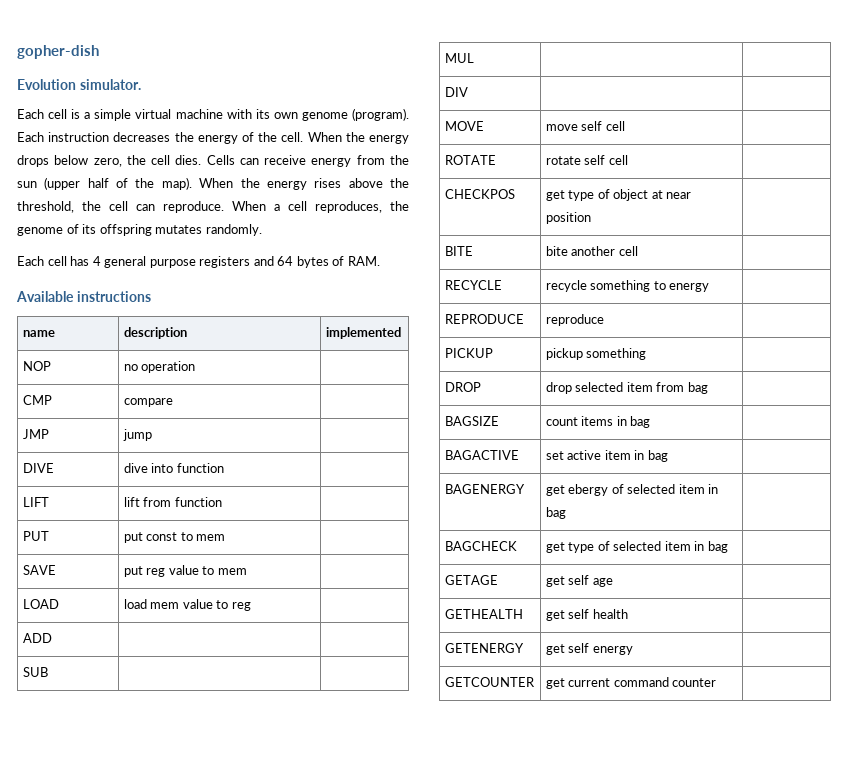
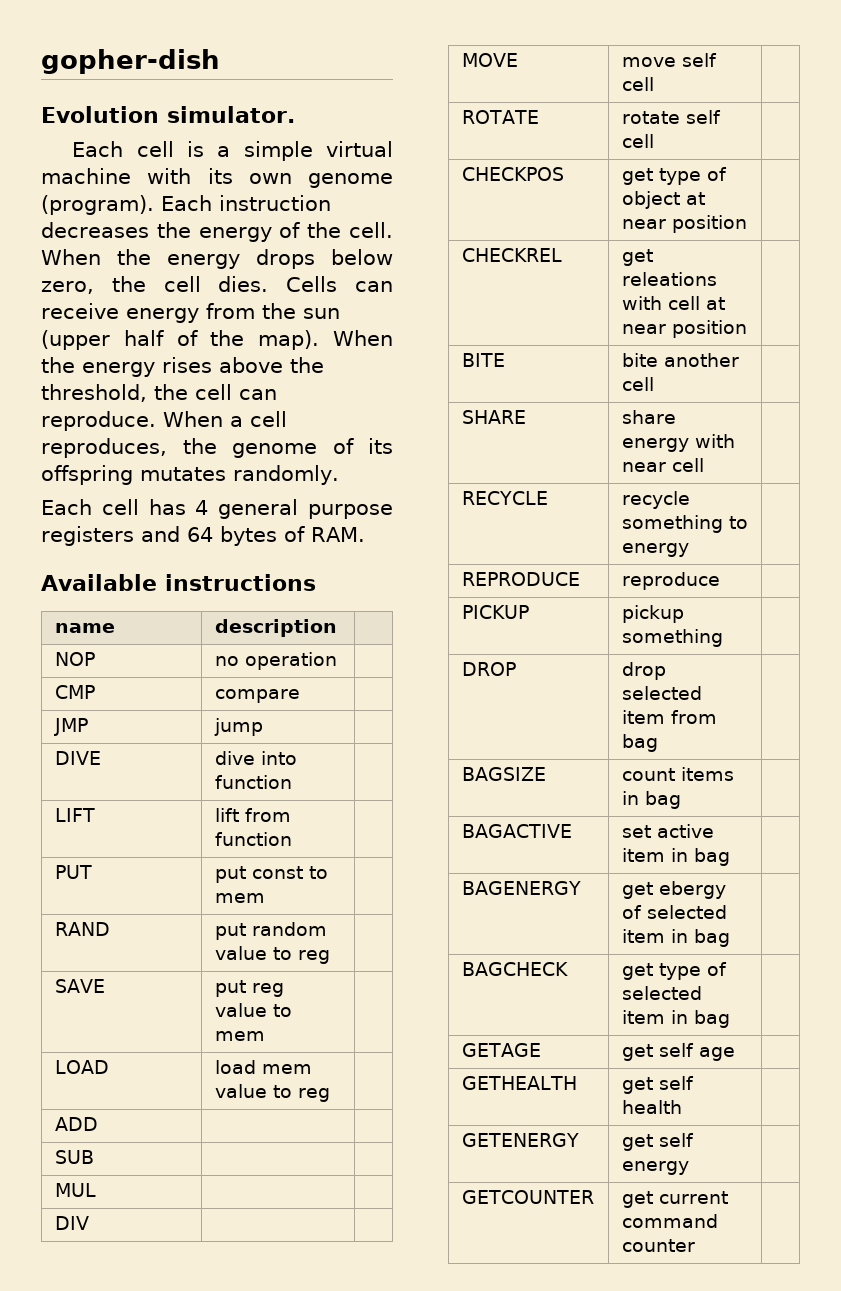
- name | description | implemented
+ name | description |
+ RAND | put random value to reg |
+ CHECKREL | get releations with cell at near position |
  BITE | bite another cell |
+ SHARE | share energy with near cell |

